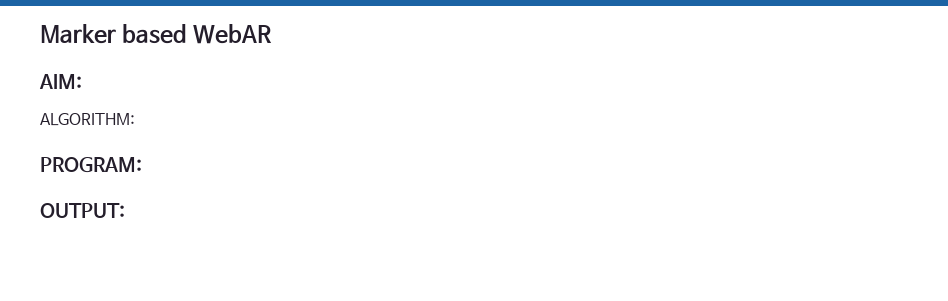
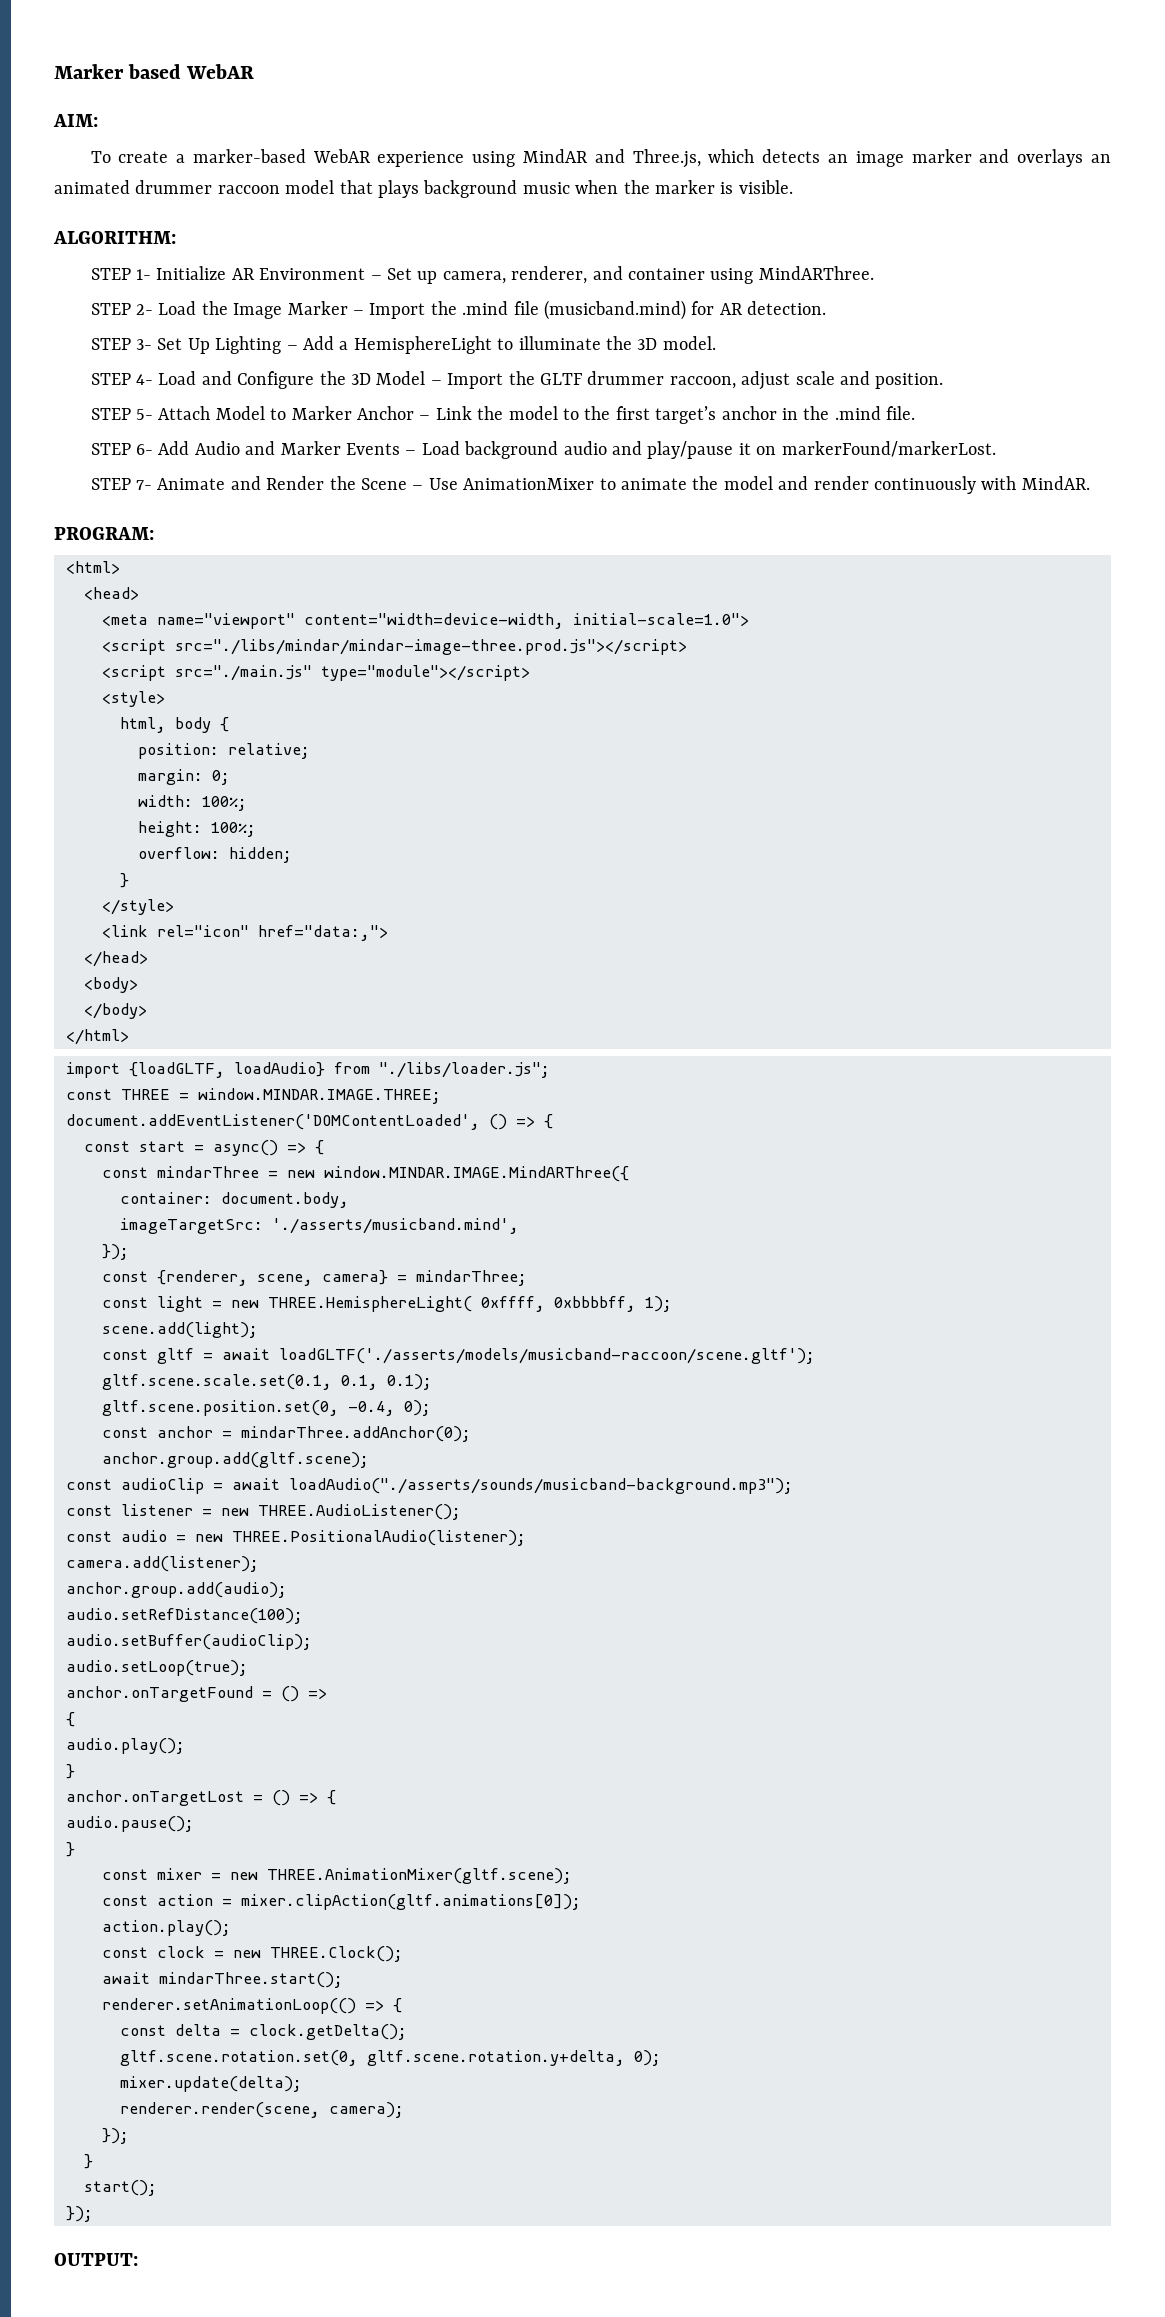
+ To create a marker-based WebAR experience using MindAR and Three.js, which detects an image marker and overlays an animated drummer raccoon model that plays background music when the marker is visible.
  ALGORITHM:
+ STEP 1- Initialize AR Environment – Set up camera, renderer, and container using MindARThree.
+ STEP 2- Load the Image Marker – Import the .mind file (musicband.mind) for AR detection.
+ STEP 3- Set Up Lighting – Add a HemisphereLight to illuminate the 3D model.
+ STEP 4- Load and Configure the 3D Model – Import the GLTF drummer raccoon, adjust scale and position.
+ STEP 5- Attach Model to Marker Anchor – Link the model to the first target’s anchor in the .mind file.
+ STEP 6- Add Audio and Marker Events – Load background audio and play/pause it on markerFound/markerLost.
+ STEP 7- Animate and Render the Scene – Use AnimationMixer to animate the model and render continuously with MindAR.
  PROGRAM:
+ <html>
+ <head>
+ <meta name="viewport" content="width=device-width, initial-scale=1.0">
+ <script src="./libs/mindar/mindar-image-three.prod.js"></script>
+ <script src="./main.js" type="module"></script>
+ <style>
+ html, body {
+ position: relative;
+ margin: 0;
+ width: 100%;
+ height: 100%;
+ overflow: hidden;
+ }
+ </style>
+ <link rel="icon" href="data:,">
+ </head>
+ <body>
+ </body>
+ </html>
+ import {loadGLTF, loadAudio} from "./libs/loader.js";
+ const THREE = window.MINDAR.IMAGE.THREE;
+ document.addEventListener('DOMContentLoaded', () => {
+ const start = async() => {
+ const mindarThree = new window.MINDAR.IMAGE.MindARThree({
+ container: document.body,
+ imageTargetSrc: './asserts/musicband.mind',
+ });
+ const {renderer, scene, camera} = mindarThree;
+ const light = new THREE.HemisphereLight( 0xffff, 0xbbbbff, 1);
+ scene.add(light);
+ const gltf = await loadGLTF('./asserts/models/musicband-raccoon/scene.gltf');
+ gltf.scene.scale.set(0.1, 0.1, 0.1);
+ gltf.scene.position.set(0, -0.4, 0);
+ const anchor = mindarThree.addAnchor(0);
+ anchor.group.add(gltf.scene);
+ const audioClip = await loadAudio("./asserts/sounds/musicband-background.mp3");
+ const listener = new THREE.AudioListener();
+ const audio = new THREE.PositionalAudio(listener);
+ camera.add(listener);
+ anchor.group.add(audio);
+ audio.setRefDistance(100);
+ audio.setBuffer(audioClip);
+ audio.setLoop(true);
+ anchor.onTargetFound = () =>
+ {
+ audio.play();
+ }
+ anchor.onTargetLost = () => {
+ audio.pause();
+ }
+ const mixer = new THREE.AnimationMixer(gltf.scene);
+ const action = mixer.clipAction(gltf.animations[0]);
+ action.play();
+ const clock = new THREE.Clock();
+ await mindarThree.start();
+ renderer.setAnimationLoop(() => {
+ const delta = clock.getDelta();
+ gltf.scene.rotation.set(0, gltf.scene.rotation.y+delta, 0);
+ mixer.update(delta);
+ renderer.render(scene, camera);
+ });
+ }
+ start();
+ });

